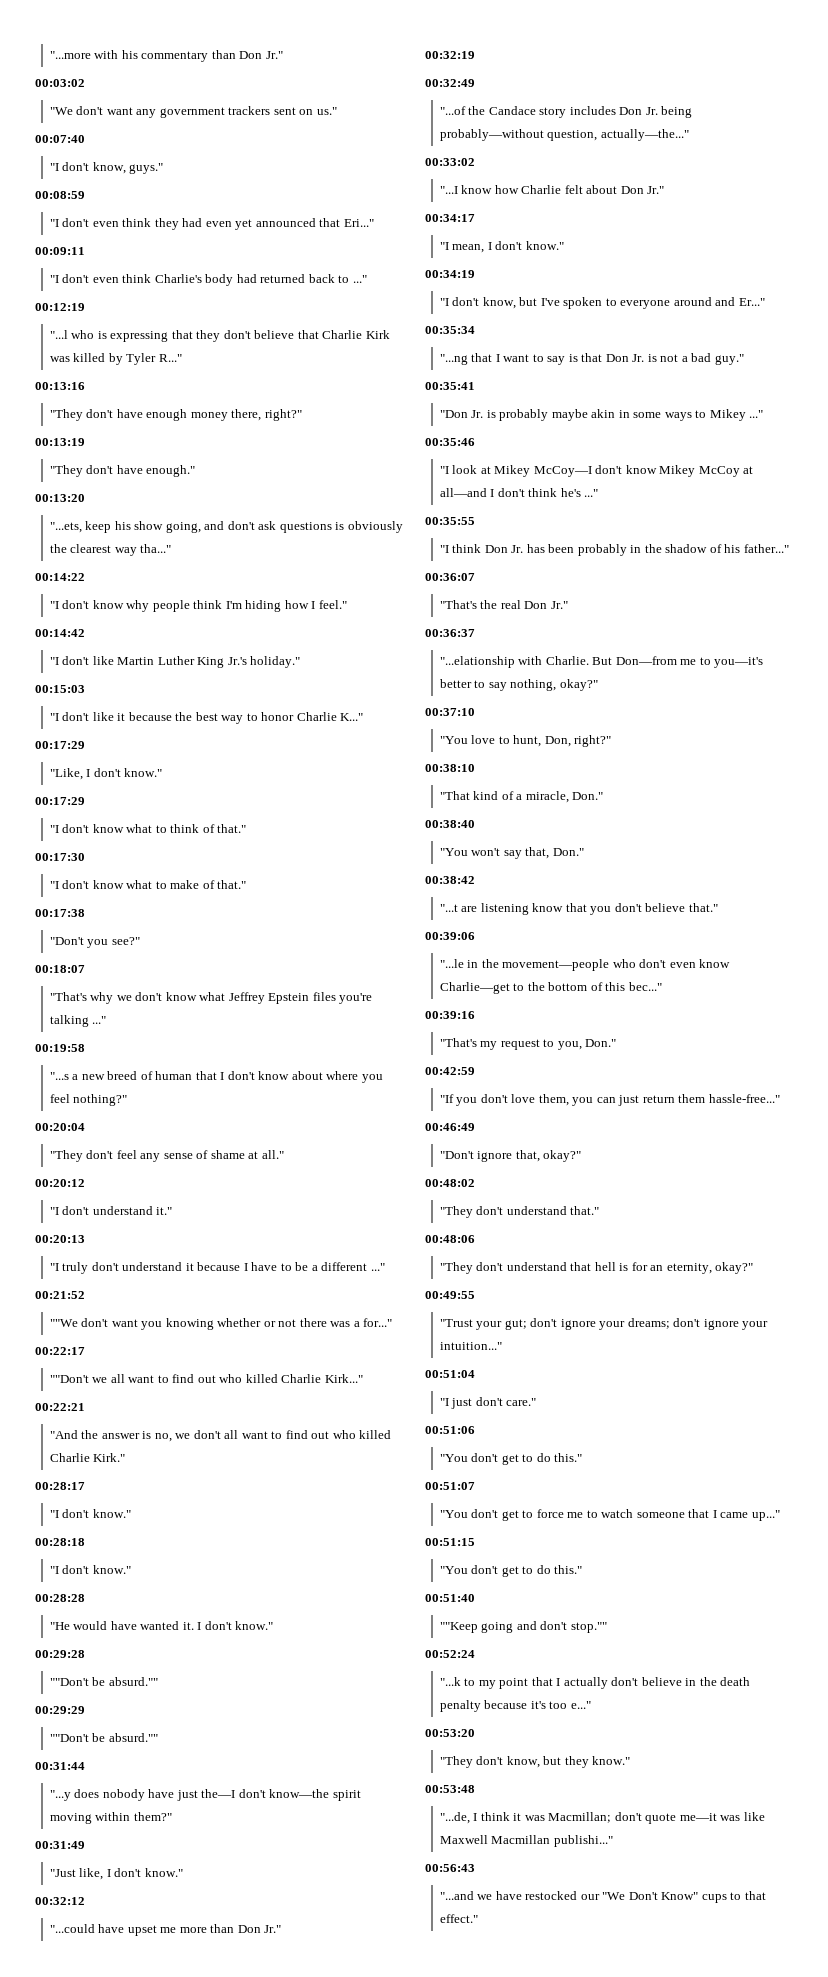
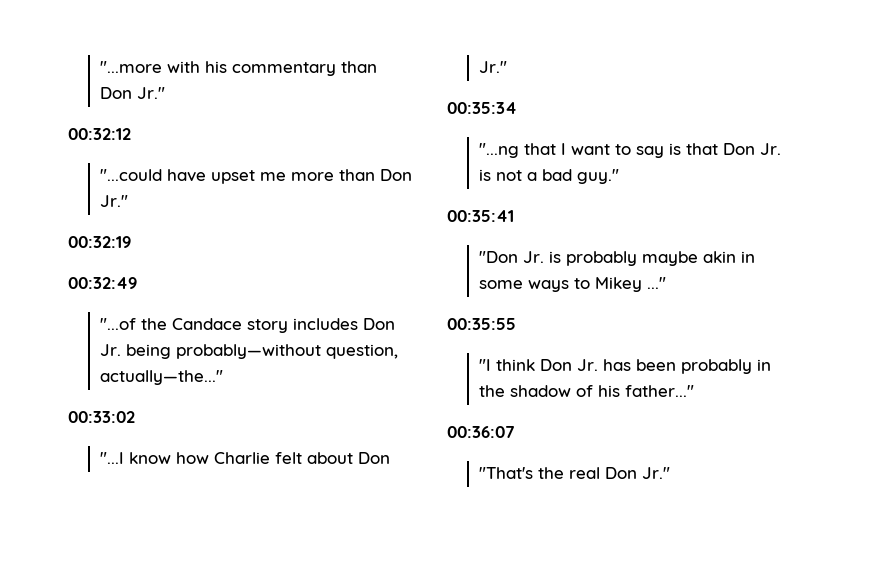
- 00:03:02
- "We don't want any government trackers sent on us."
- 00:07:40
- "I don't know, guys."
- 00:08:59
- "I don't even think they had even yet announced that Eri..."
- 00:09:11
- "I don't even think Charlie's body had returned back to ..."
- 00:12:19
- "...l who is expressing that they don't believe that Charlie Kirk was killed by Tyler R..."
- 00:13:16
- "They don't have enough money there, right?"
- 00:13:19
- "They don't have enough."
- 00:13:20
- "...ets, keep his show going, and don't ask questions is obviously the clearest way tha..."
- 00:14:22
- "I don't know why people think I'm hiding how I feel."
- 00:14:42
- "I don't like Martin Luther King Jr.'s holiday."
- 00:15:03
- "I don't like it because the best way to honor Charlie K..."
- 00:17:29
- "Like, I don't know."
- 00:17:29
- "I don't know what to think of that."
- 00:17:30
- "I don't know what to make of that."
- 00:17:38
- "Don't you see?"
- 00:18:07
- "That's why we don't know what Jeffrey Epstein files you're talking ..."
- 00:19:58
- "...s a new breed of human that I don't know about where you feel nothing?"
- 00:20:04
- "They don't feel any sense of shame at all."
- 00:20:12
- "I don't understand it."
- 00:20:13
- "I truly don't understand it because I have to be a different ..."
- 00:21:52
- ""We don't want you knowing whether or not there was a for..."
- 00:22:17
- ""Don't we all want to find out who killed Charlie Kirk..."
- 00:22:21
- "And the answer is no, we don't all want to find out who killed Charlie Kirk."
- 00:28:17
- "I don't know."
- 00:28:18
- "I don't know."
- 00:28:28
- "He would have wanted it. I don't know."
- 00:29:28
- ""Don't be absurd.""
- 00:29:29
- ""Don't be absurd.""
- 00:31:44
- "...y does nobody have just the—I don't know—the spirit moving within them?"
- 00:31:49
- "Just like, I don't know."
- 00:34:17
- "I mean, I don't know."
- 00:34:19
- "I don't know, but I've spoken to everyone around and Er..."
- 00:35:46
- "I look at Mikey McCoy—I don't know Mikey McCoy at all—and I don't think he's ..."
- 00:36:37
- "...elationship with Charlie. But Don—from me to you—it's better to say nothing, okay?"
- 00:37:10
- "You love to hunt, Don, right?"
- 00:38:10
- "That kind of a miracle, Don."
- 00:38:40
- "You won't say that, Don."
- 00:38:42
- "...t are listening know that you don't believe that."
- 00:39:06
- "...le in the movement—people who don't even know Charlie—get to the bottom of this bec..."
- 00:39:16
- "That's my request to you, Don."
- 00:42:59
- "If you don't love them, you can just return them hassle-free..."
- 00:46:49
- "Don't ignore that, okay?"
- 00:48:02
- "They don't understand that."
- 00:48:06
- "They don't understand that hell is for an eternity, okay?"
- 00:49:55
- "Trust your gut; don't ignore your dreams; don't ignore your intuition..."
- 00:51:04
- "I just don't care."
- 00:51:06
- "You don't get to do this."
- 00:51:07
- "You don't get to force me to watch someone that I came up..."
- 00:51:15
- "You don't get to do this."
- 00:51:40
- ""Keep going and don't stop.""
- 00:52:24
- "...k to my point that I actually don't believe in the death penalty because it's too e..."
- 00:53:20
- "They don't know, but they know."
- 00:53:48
- "...de, I think it was Macmillan; don't quote me—it was like Maxwell Macmillan publishi..."
- 00:56:43
- "...and we have restocked our "We Don't Know" cups to that effect."

